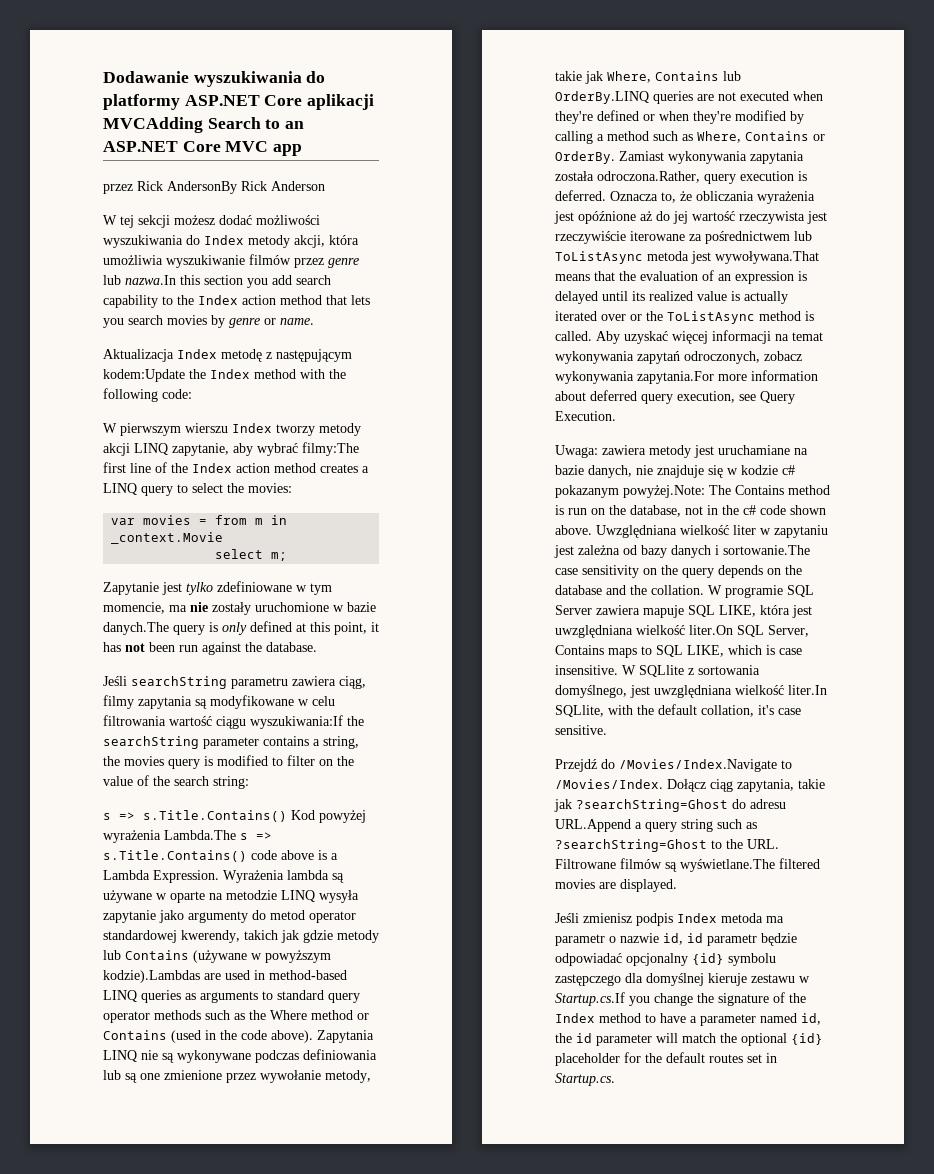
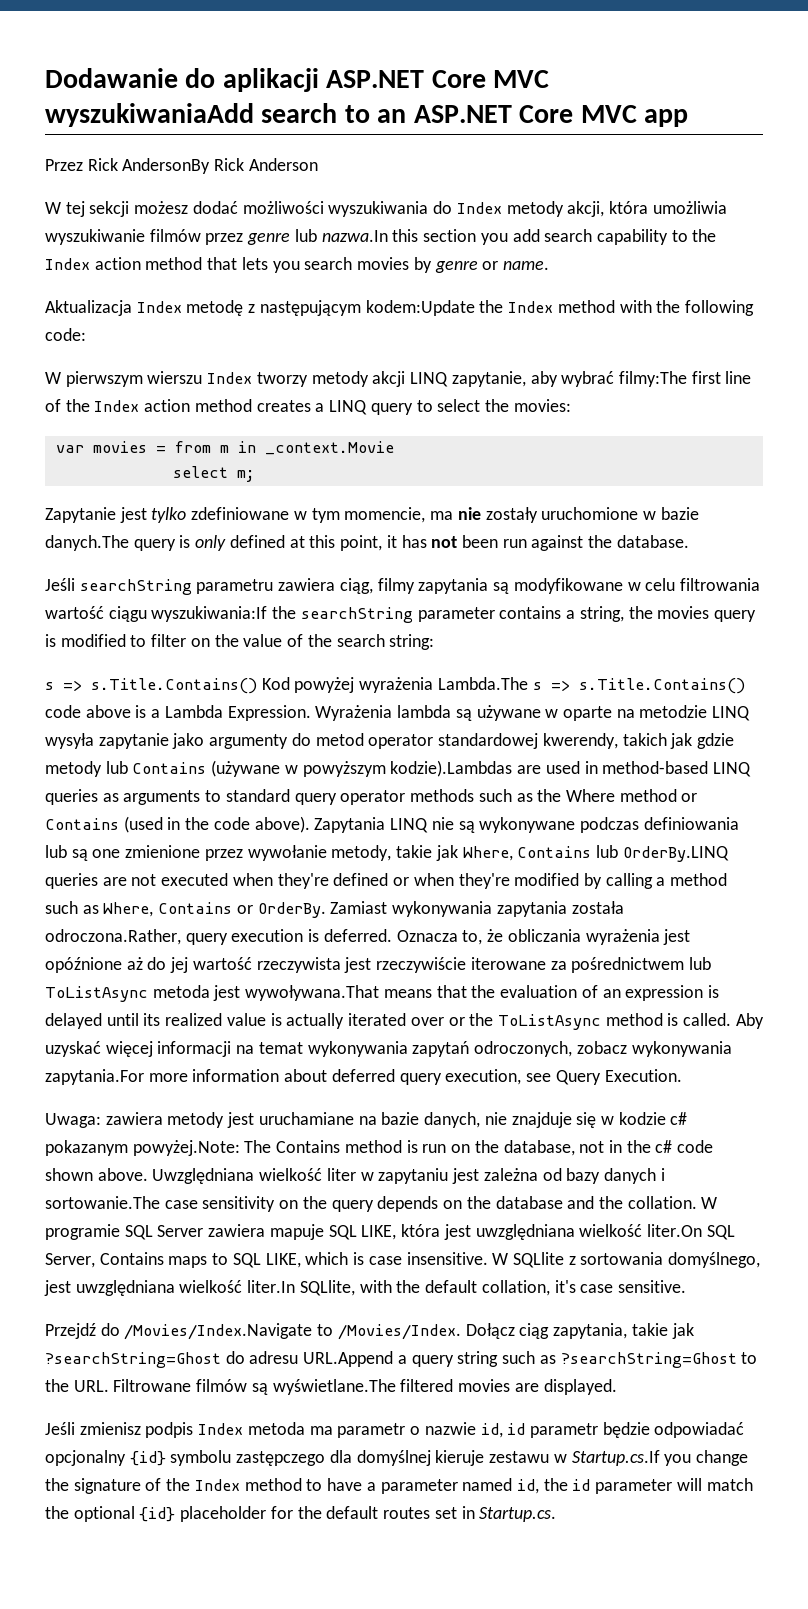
- Dodawanie wyszukiwania do platformy ASP.NET Core aplikacji MVCAdding Search to an ASP.NET Core MVC app
+ Dodawanie do aplikacji ASP.NET Core MVC wyszukiwaniaAdd search to an ASP.NET Core MVC app
- przez Rick AndersonBy Rick Anderson
+ Przez Rick AndersonBy Rick Anderson

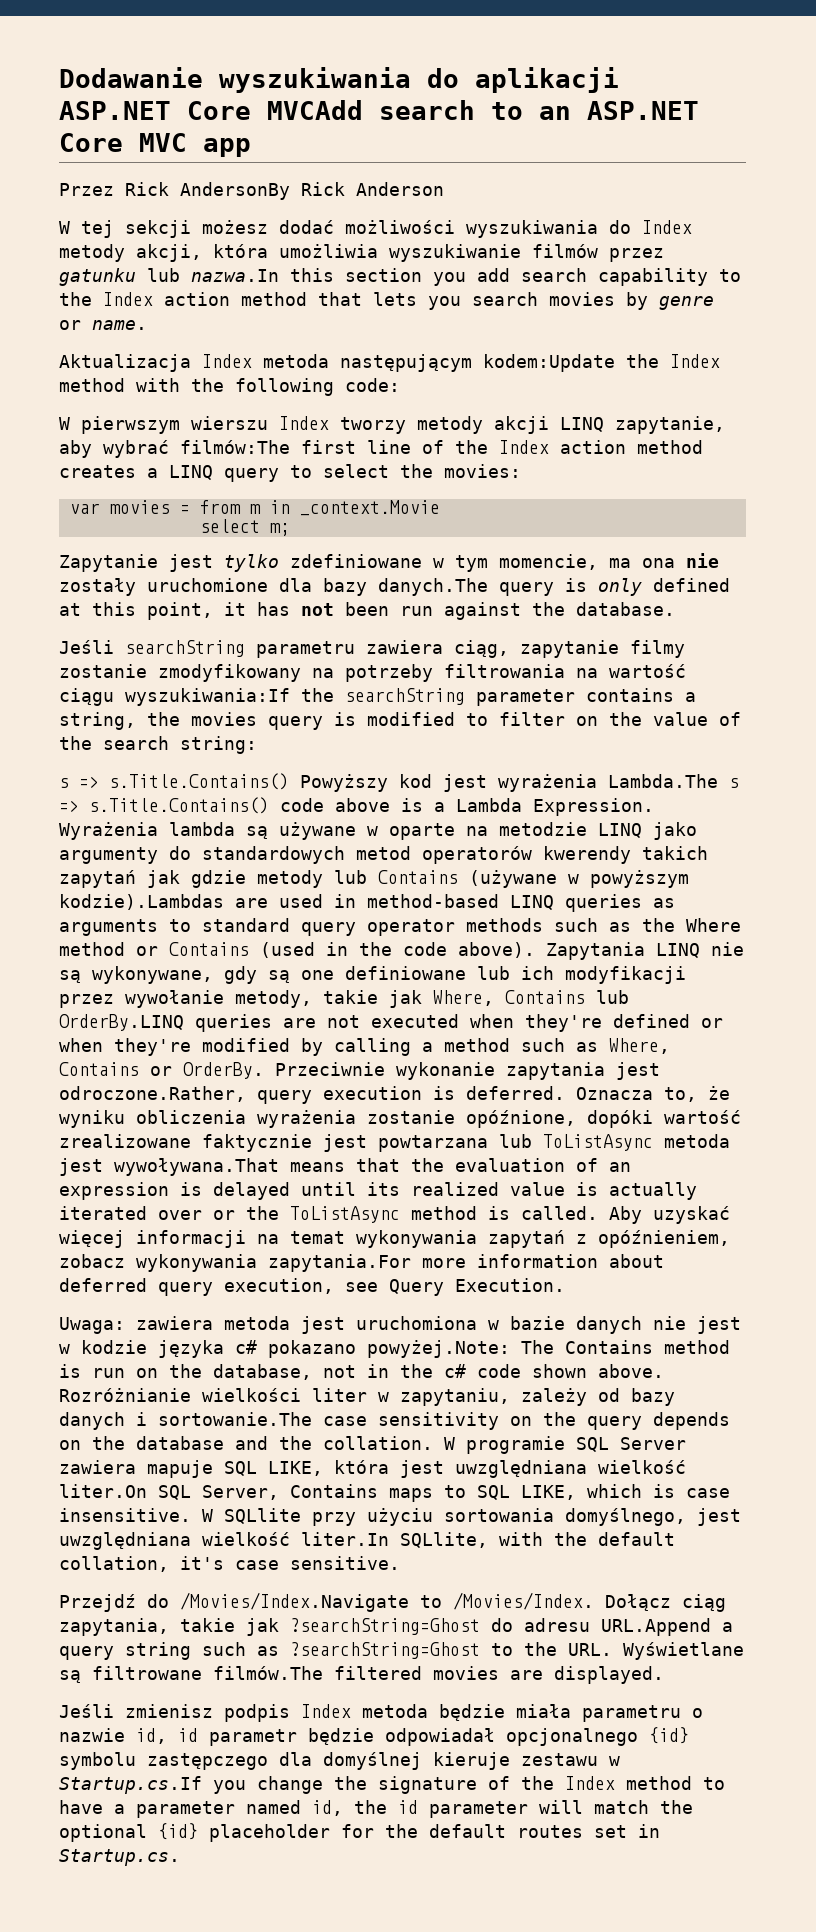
- Dodawanie do aplikacji ASP.NET Core MVC wyszukiwaniaAdd search to an ASP.NET Core MVC app
+ Dodawanie wyszukiwania do aplikacji ASP.NET Core MVCAdd search to an ASP.NET Core MVC app
- W tej sekcji możesz dodać możliwości wyszukiwania do Index metody akcji, która umożliwia wyszukiwanie filmów przez genre lub nazwa.In this section you add search capability to the Index action method that lets you search movies by genre or name.
+ W tej sekcji możesz dodać możliwości wyszukiwania do Index metody akcji, która umożliwia wyszukiwanie filmów przez gatunku lub nazwa.In this section you add search capability to the Index action method that lets you search movies by genre or name.
- Aktualizacja Index metodę z następującym kodem:Update the Index method with the following code:
+ Aktualizacja Index metoda następującym kodem:Update the Index method with the following code:
- W pierwszym wierszu Index tworzy metody akcji LINQ zapytanie, aby wybrać filmy:The first line of the Index action method creates a LINQ query to select the movies:
+ W pierwszym wierszu Index tworzy metody akcji LINQ zapytanie, aby wybrać filmów:The first line of the Index action method creates a LINQ query to select the movies:
- Zapytanie jest tylko zdefiniowane w tym momencie, ma nie zostały uruchomione w bazie danych.The query is only defined at this point, it has not been run against the database.
+ Zapytanie jest tylko zdefiniowane w tym momencie, ma ona nie zostały uruchomione dla bazy danych.The query is only defined at this point, it has not been run against the database.
- Jeśli searchString parametru zawiera ciąg, filmy zapytania są modyfikowane w celu filtrowania wartość ciągu wyszukiwania:If the searchString parameter contains a string, the movies query is modified to filter on the value of the search string:
+ Jeśli searchString parametru zawiera ciąg, zapytanie filmy zostanie zmodyfikowany na potrzeby filtrowania na wartość ciągu wyszukiwania:If the searchString parameter contains a string, the movies query is modified to filter on the value of the search string:
- s => s.Title.Contains() Kod powyżej wyrażenia Lambda.The s => s.Title.Contains() code above is a Lambda Expression.
+ s => s.Title.Contains() Powyższy kod jest wyrażenia Lambda.The s => s.Title.Contains() code above is a Lambda Expression.
- Wyrażenia lambda są używane w oparte na metodzie LINQ wysyła zapytanie jako argumenty do metod operator standardowej kwerendy, takich jak gdzie metody lub Contains (używane w powyższym kodzie).Lambdas are used in method-based LINQ queries as arguments to standard query operator methods such as the Where method or Contains (used in the code above).
+ Wyrażenia lambda są używane w oparte na metodzie LINQ jako argumenty do standardowych metod operatorów kwerendy takich zapytań jak gdzie metody lub Contains (używane w powyższym kodzie).Lambdas are used in method-based LINQ queries as arguments to standard query operator methods such as the Where method or Contains (used in the code above).
- Zapytania LINQ nie są wykonywane podczas definiowania lub są one zmienione przez wywołanie metody, takie jak Where, Contains lub OrderBy.LINQ queries are not executed when they're defined or when they're modified by calling a method such as Where, Contains or OrderBy.
+ Zapytania LINQ nie są wykonywane, gdy są one definiowane lub ich modyfikacji przez wywołanie metody, takie jak Where, Contains lub OrderBy.LINQ queries are not executed when they're defined or when they're modified by calling a method such as Where, Contains or OrderBy.
- Zamiast wykonywania zapytania została odroczona.Rather, query execution is deferred.
+ Przeciwnie wykonanie zapytania jest odroczone.Rather, query execution is deferred.
- Oznacza to, że obliczania wyrażenia jest opóźnione aż do jej wartość rzeczywista jest rzeczywiście iterowane za pośrednictwem lub ToListAsync metoda jest wywoływana.That means that the evaluation of an expression is delayed until its realized value is actually iterated over or the ToListAsync method is called.
+ Oznacza to, że wyniku obliczenia wyrażenia zostanie opóźnione, dopóki wartość zrealizowane faktycznie jest powtarzana lub ToListAsync metoda jest wywoływana.That means that the evaluation of an expression is delayed until its realized value is actually iterated over or the ToListAsync method is called.
- Aby uzyskać więcej informacji na temat wykonywania zapytań odroczonych, zobacz wykonywania zapytania.For more information about deferred query execution, see Query Execution.
+ Aby uzyskać więcej informacji na temat wykonywania zapytań z opóźnieniem, zobacz wykonywania zapytania.For more information about deferred query execution, see Query Execution.
- Uwaga: zawiera metody jest uruchamiane na bazie danych, nie znajduje się w kodzie c# pokazanym powyżej.Note: The Contains method is run on the database, not in the c# code shown above.
+ Uwaga: zawiera metoda jest uruchomiona w bazie danych nie jest w kodzie języka c# pokazano powyżej.Note: The Contains method is run on the database, not in the c# code shown above.
- Uwzględniana wielkość liter w zapytaniu jest zależna od bazy danych i sortowanie.The case sensitivity on the query depends on the database and the collation.
+ Rozróżnianie wielkości liter w zapytaniu, zależy od bazy danych i sortowanie.The case sensitivity on the query depends on the database and the collation.
- W SQLlite z sortowania domyślnego, jest uwzględniana wielkość liter.In SQLlite, with the default collation, it's case sensitive.
+ W SQLlite przy użyciu sortowania domyślnego, jest uwzględniana wielkość liter.In SQLlite, with the default collation, it's case sensitive.
- Dołącz ciąg zapytania, takie jak ?searchString=Ghost do adresu URL.Append a query string such as ?searchString=Ghost to the URL. Filtrowane filmów są wyświetlane.The filtered movies are displayed.
+ Dołącz ciąg zapytania, takie jak ?searchString=Ghost do adresu URL.Append a query string such as ?searchString=Ghost to the URL. Wyświetlane są filtrowane filmów.The filtered movies are displayed.
- Jeśli zmienisz podpis Index metoda ma parametr o nazwie id, id parametr będzie odpowiadać opcjonalny {id} symbolu zastępczego dla domyślnej kieruje zestawu w Startup.cs.If you change the signature of the Index method to have a parameter named id, the id parameter will match the optional {id} placeholder for the default routes set in Startup.cs.
+ Jeśli zmienisz podpis Index metoda będzie miała parametru o nazwie id, id parametr będzie odpowiadał opcjonalnego {id} symbolu zastępczego dla domyślnej kieruje zestawu w Startup.cs.If you change the signature of the Index method to have a parameter named id, the id parameter will match the optional {id} placeholder for the default routes set in Startup.cs.

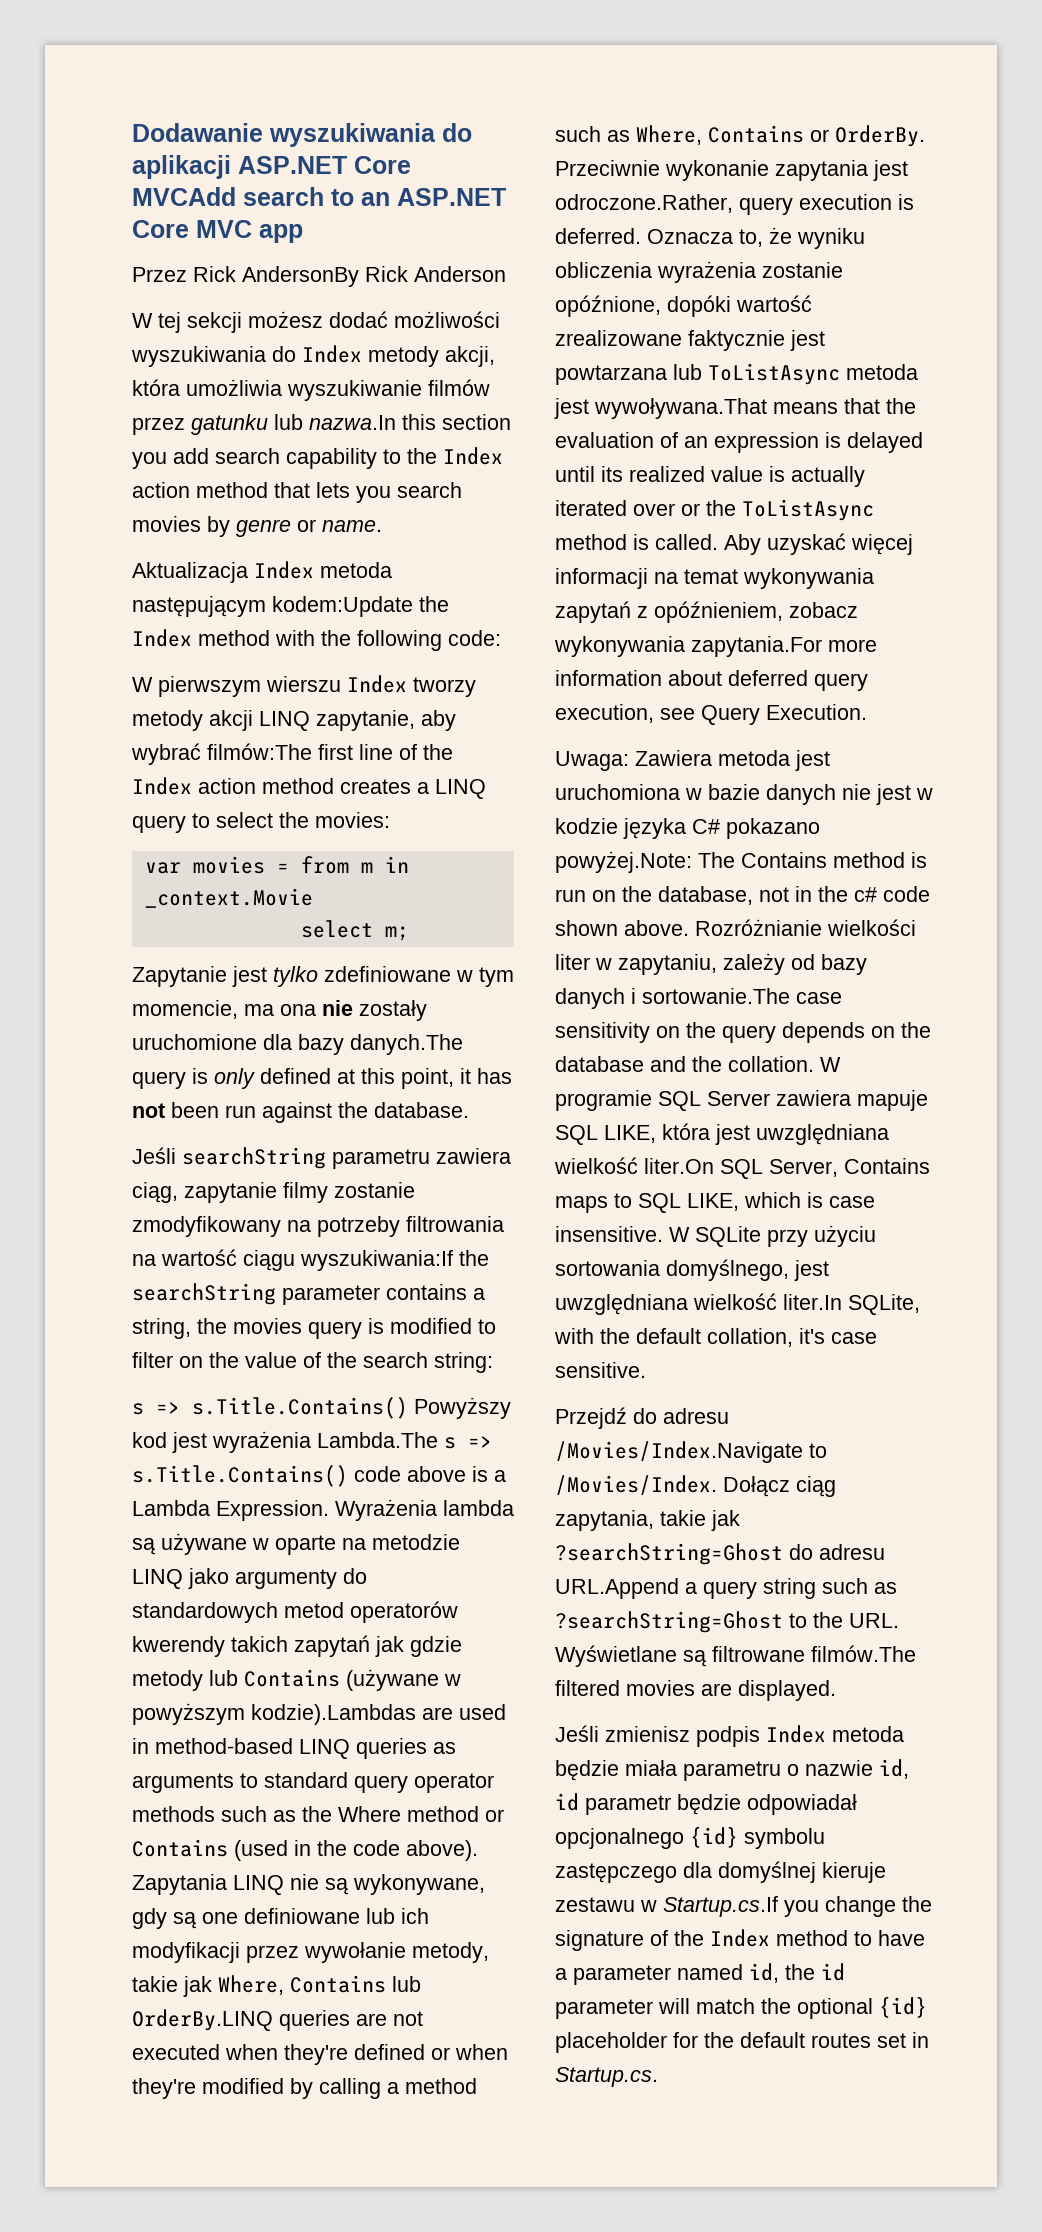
- Uwaga: zawiera metoda jest uruchomiona w bazie danych nie jest w kodzie języka c# pokazano powyżej.Note: The Contains method is run on the database, not in the c# code shown above.
+ Uwaga: Zawiera metoda jest uruchomiona w bazie danych nie jest w kodzie języka C# pokazano powyżej.Note: The Contains method is run on the database, not in the c# code shown above.
- W SQLlite przy użyciu sortowania domyślnego, jest uwzględniana wielkość liter.In SQLlite, with the default collation, it's case sensitive.
+ W SQLite przy użyciu sortowania domyślnego, jest uwzględniana wielkość liter.In SQLite, with the default collation, it's case sensitive.
- Przejdź do /Movies/Index.Navigate to /Movies/Index.
+ Przejdź do adresu /Movies/Index.Navigate to /Movies/Index.

